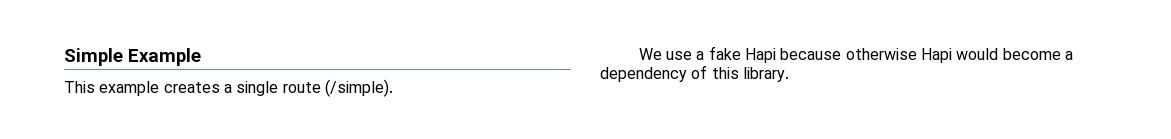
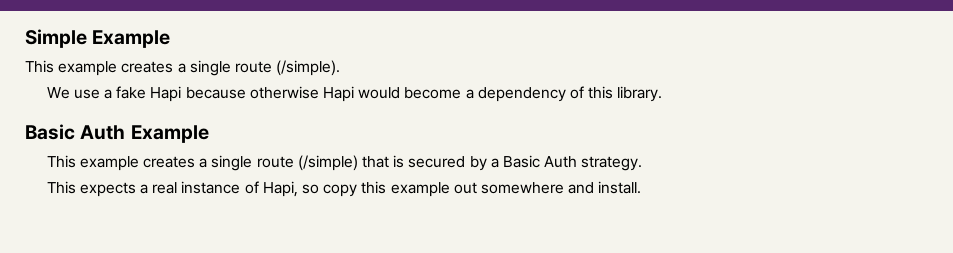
+ Basic Auth Example
+ This example creates a single route (/simple) that is secured by a Basic Auth strategy.
+ This expects a real instance of Hapi, so copy this example out somewhere and install.

